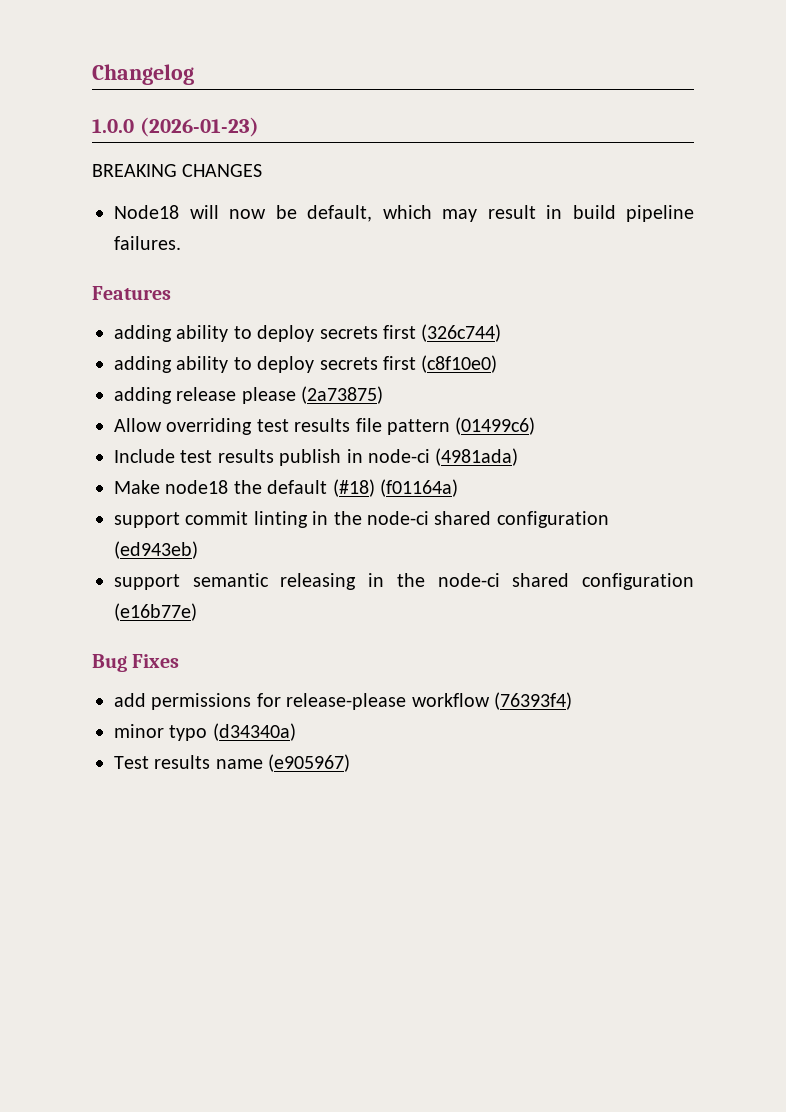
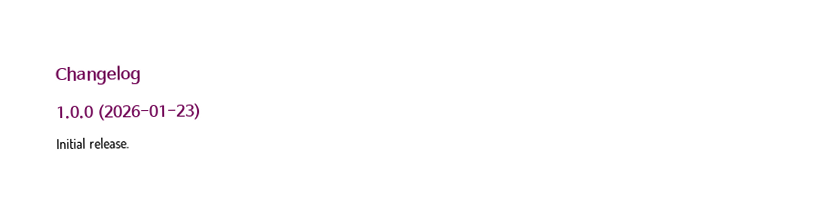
- BREAKING CHANGES
- Node18 will now be default, which may result in build pipeline failures.
- Features
- adding ability to deploy secrets first (326c744)
- adding ability to deploy secrets first (c8f10e0)
- adding release please (2a73875)
- Allow overriding test results file pattern (01499c6)
- Include test results publish in node-ci (4981ada)
- Make node18 the default (#18) (f01164a)
- support commit linting in the node-ci shared configuration (ed943eb)
- support semantic releasing in the node-ci shared configuration (e16b77e)
- Bug Fixes
- add permissions for release-please workflow (76393f4)
- minor typo (d34340a)
- Test results name (e905967)
+ Initial release.

